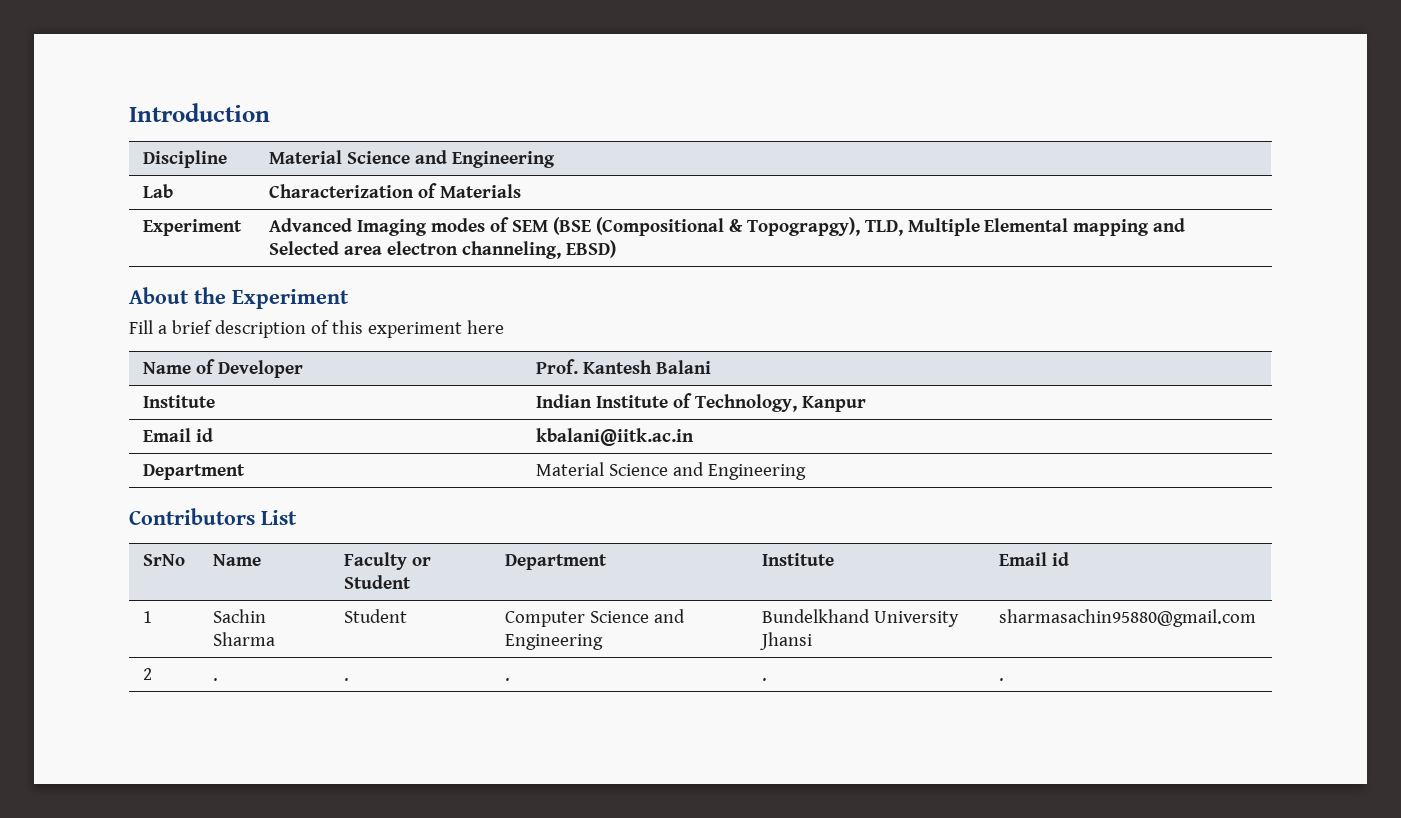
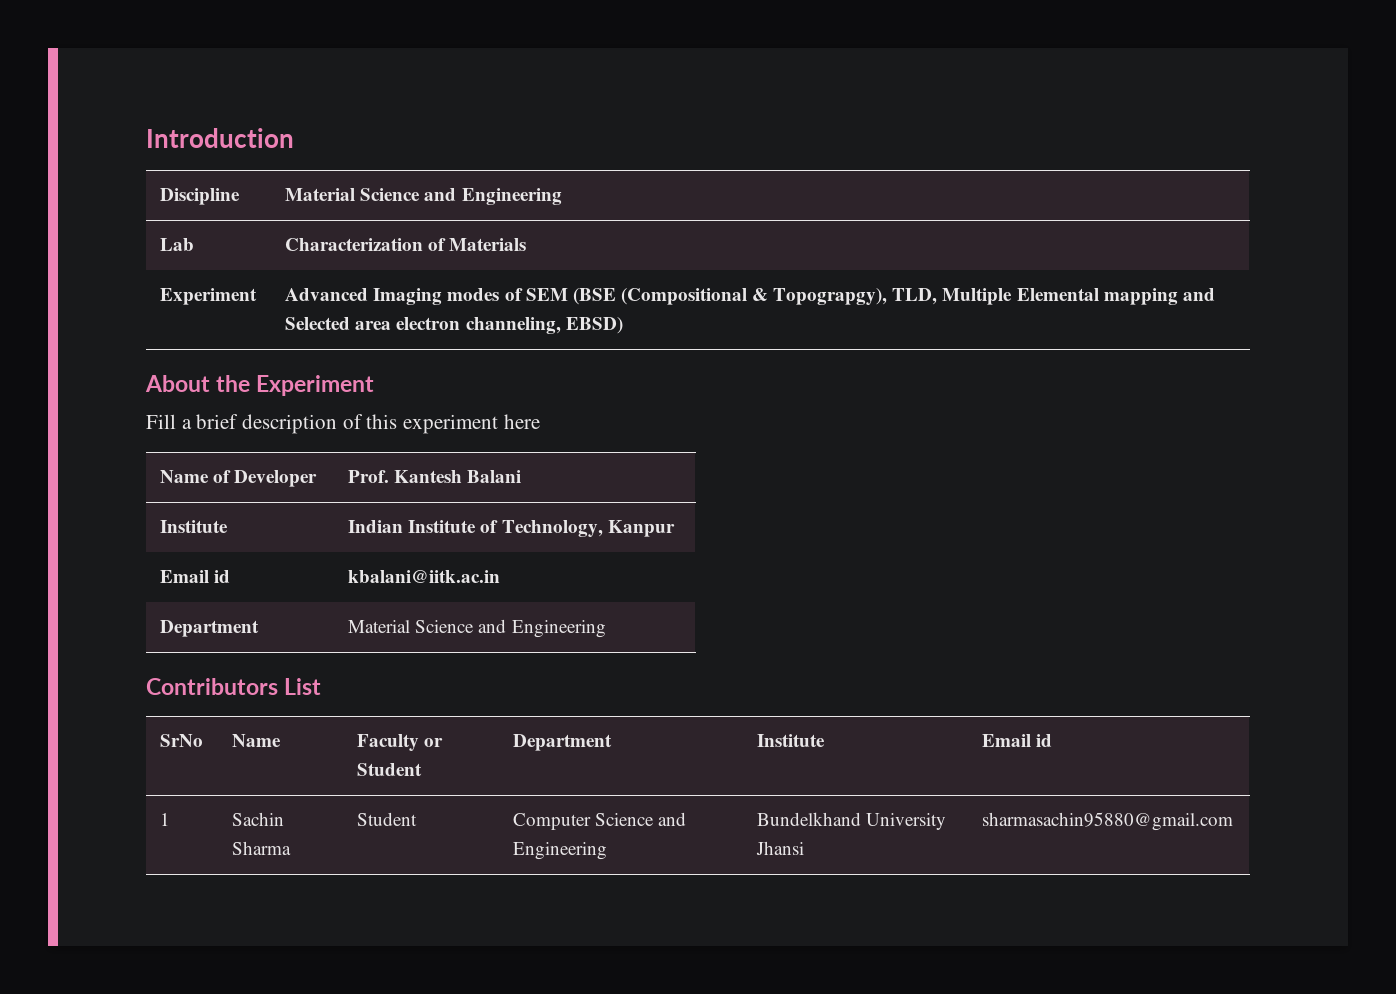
- 2 | . | . | . | . | .

